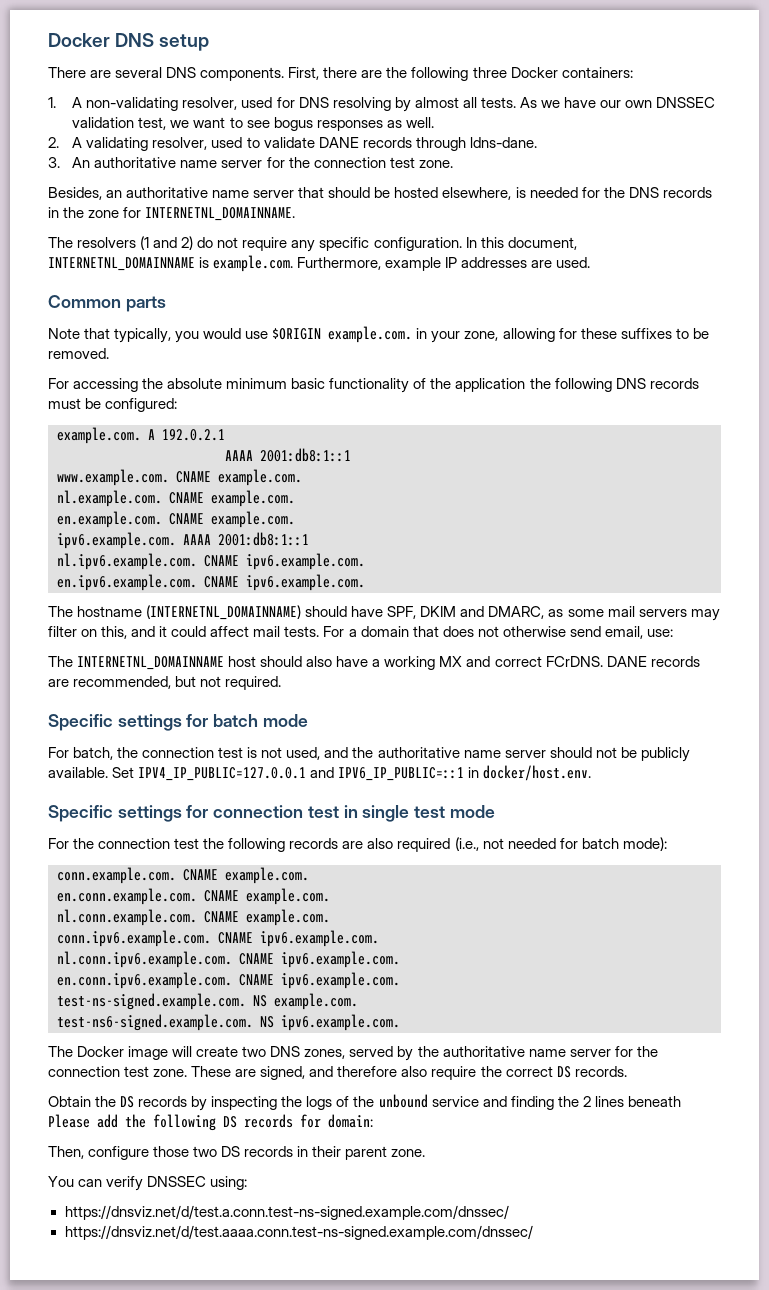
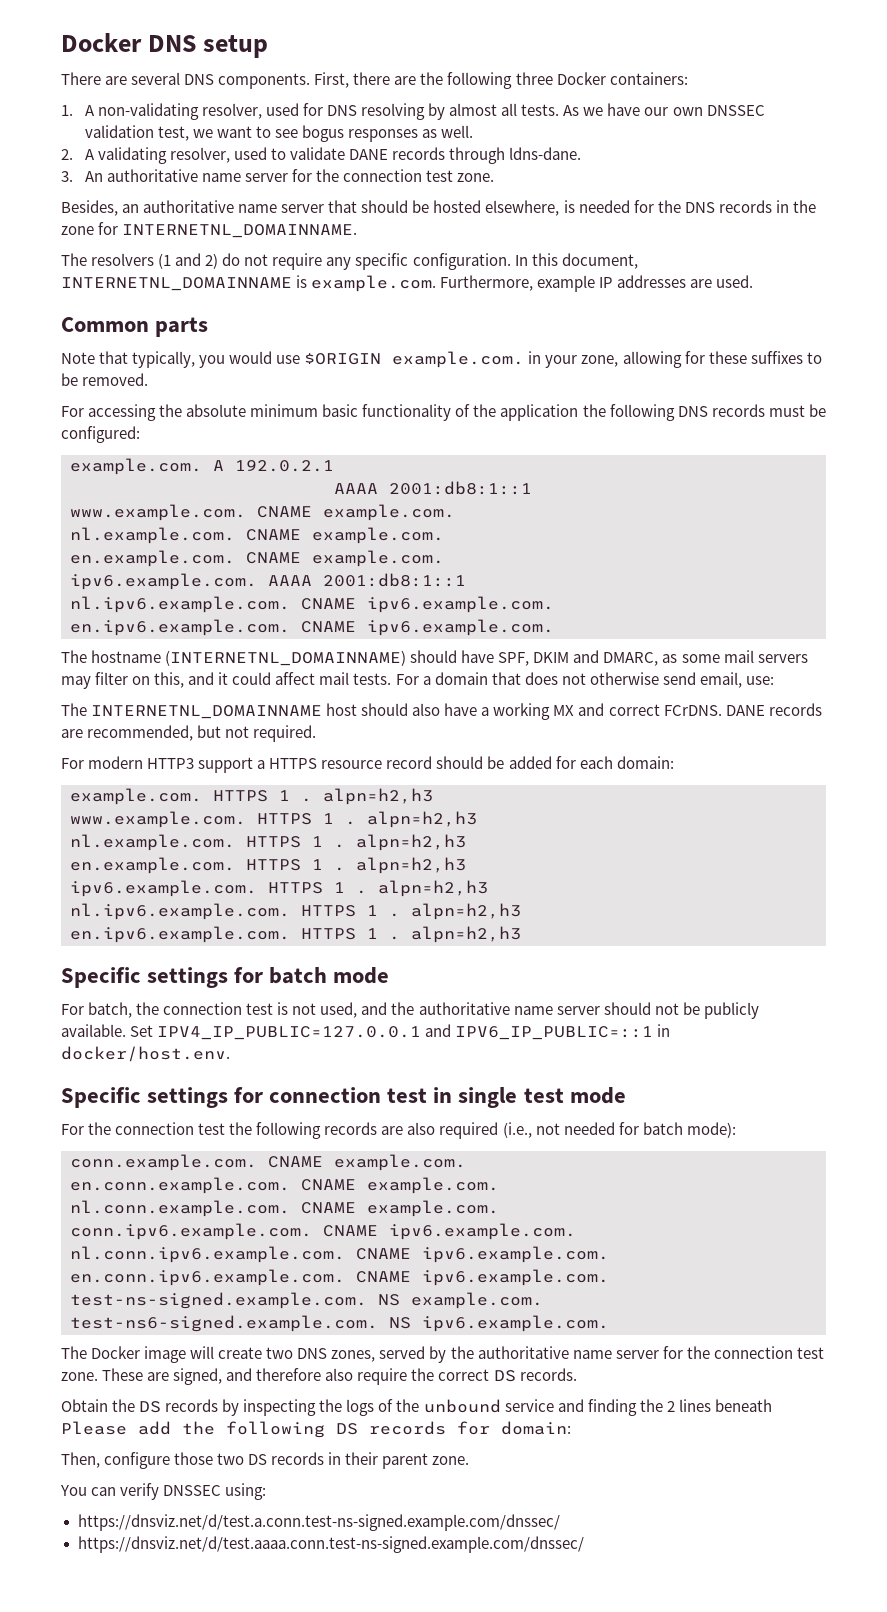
+ For modern HTTP3 support a HTTPS resource record should be added for each domain:
+ example.com. HTTPS 1 . alpn=h2,h3
+ www.example.com. HTTPS 1 . alpn=h2,h3
+ nl.example.com. HTTPS 1 . alpn=h2,h3
+ en.example.com. HTTPS 1 . alpn=h2,h3
+ ipv6.example.com. HTTPS 1 . alpn=h2,h3
+ nl.ipv6.example.com. HTTPS 1 . alpn=h2,h3
+ en.ipv6.example.com. HTTPS 1 . alpn=h2,h3

